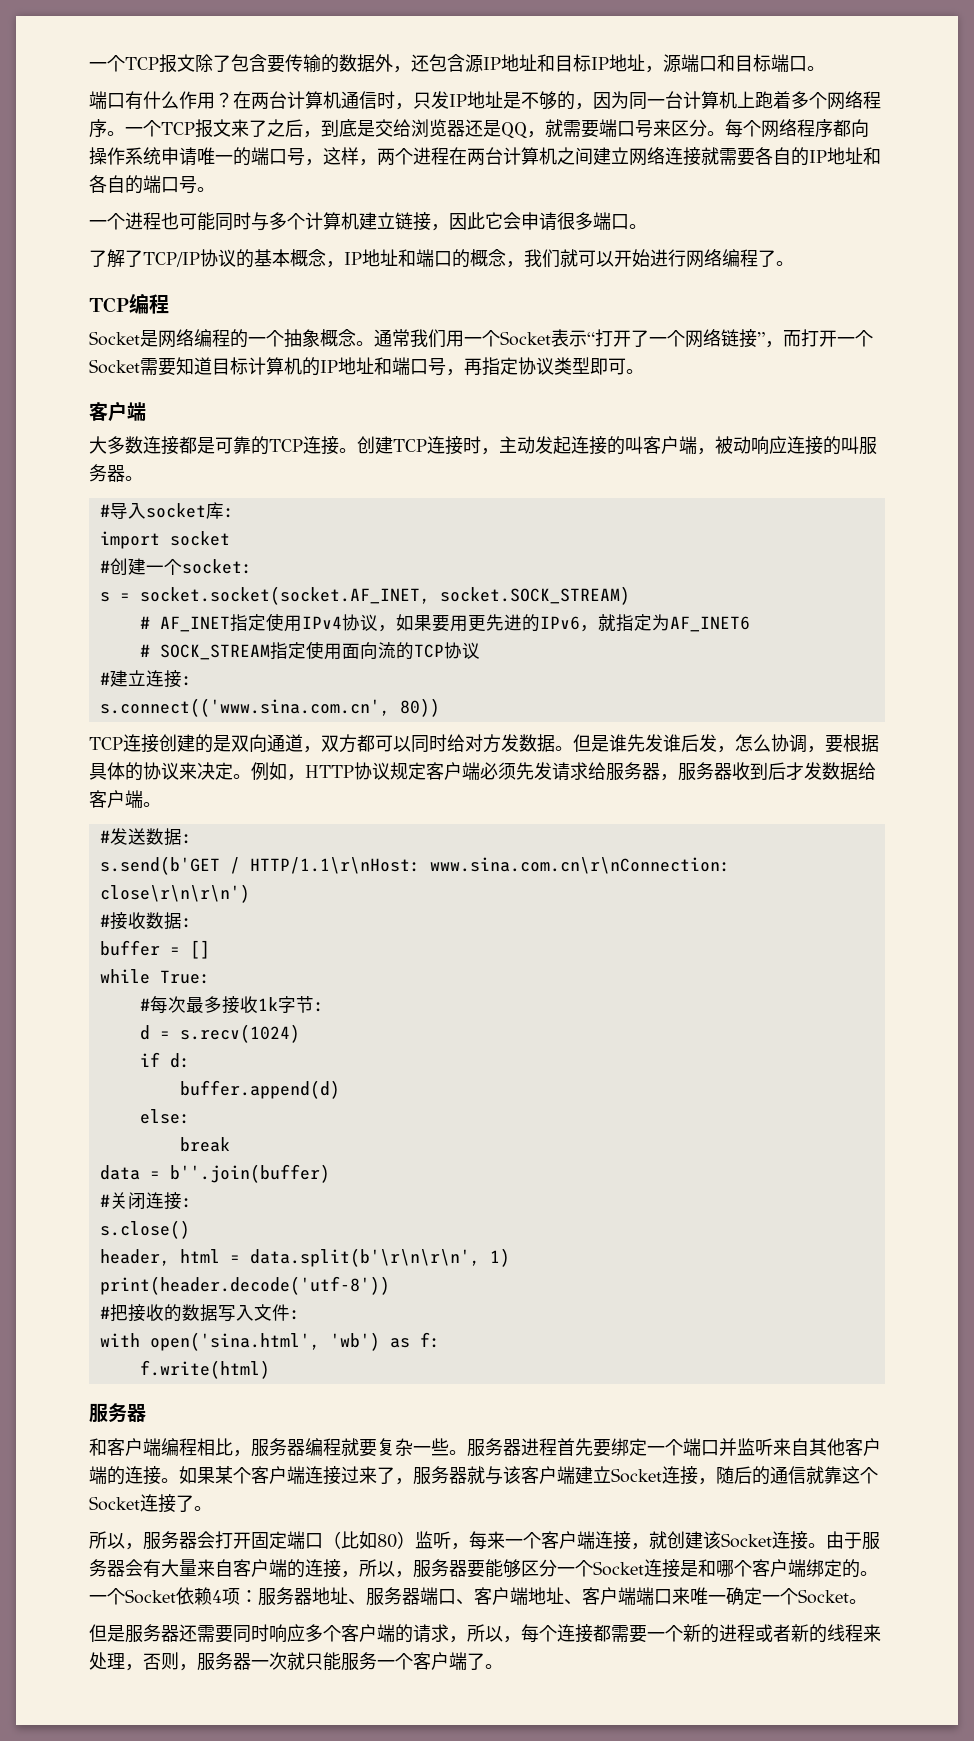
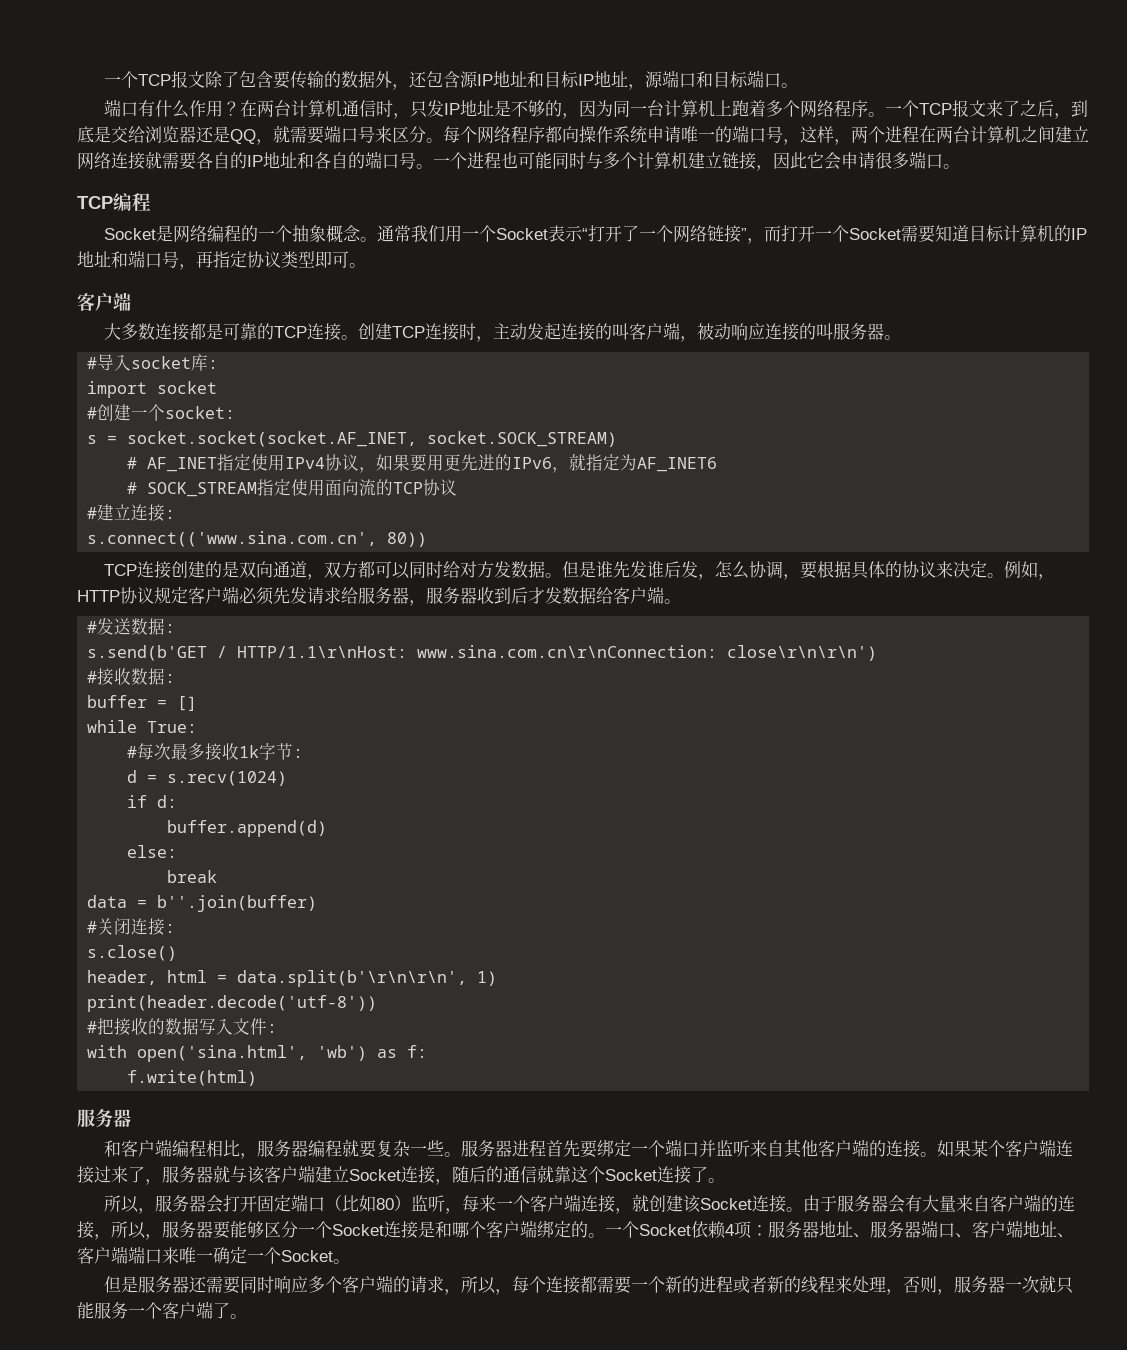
- 每个网络程序都向操作系统申请唯一的端口号，这样，两个进程在两台计算机之间建立网络连接就需要各自的IP地址和各自的端口号。
- 一个进程也可能同时与多个计算机建立链接，因此它会申请很多端口。
+ 每个网络程序都向操作系统申请唯一的端口号，这样，两个进程在两台计算机之间建立网络连接就需要各自的IP地址和各自的端口号。一个进程也可能同时与多个计算机建立链接，因此它会申请很多端口。
- 了解了TCP/IP协议的基本概念，IP地址和端口的概念，我们就可以开始进行网络编程了。

